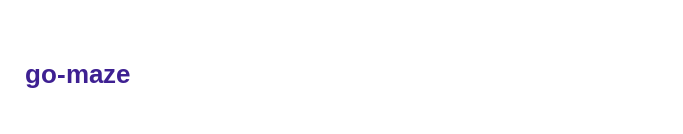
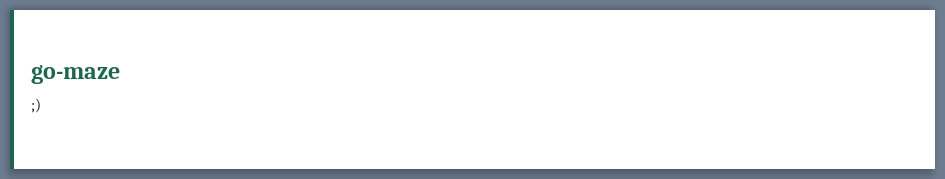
+ ;)

